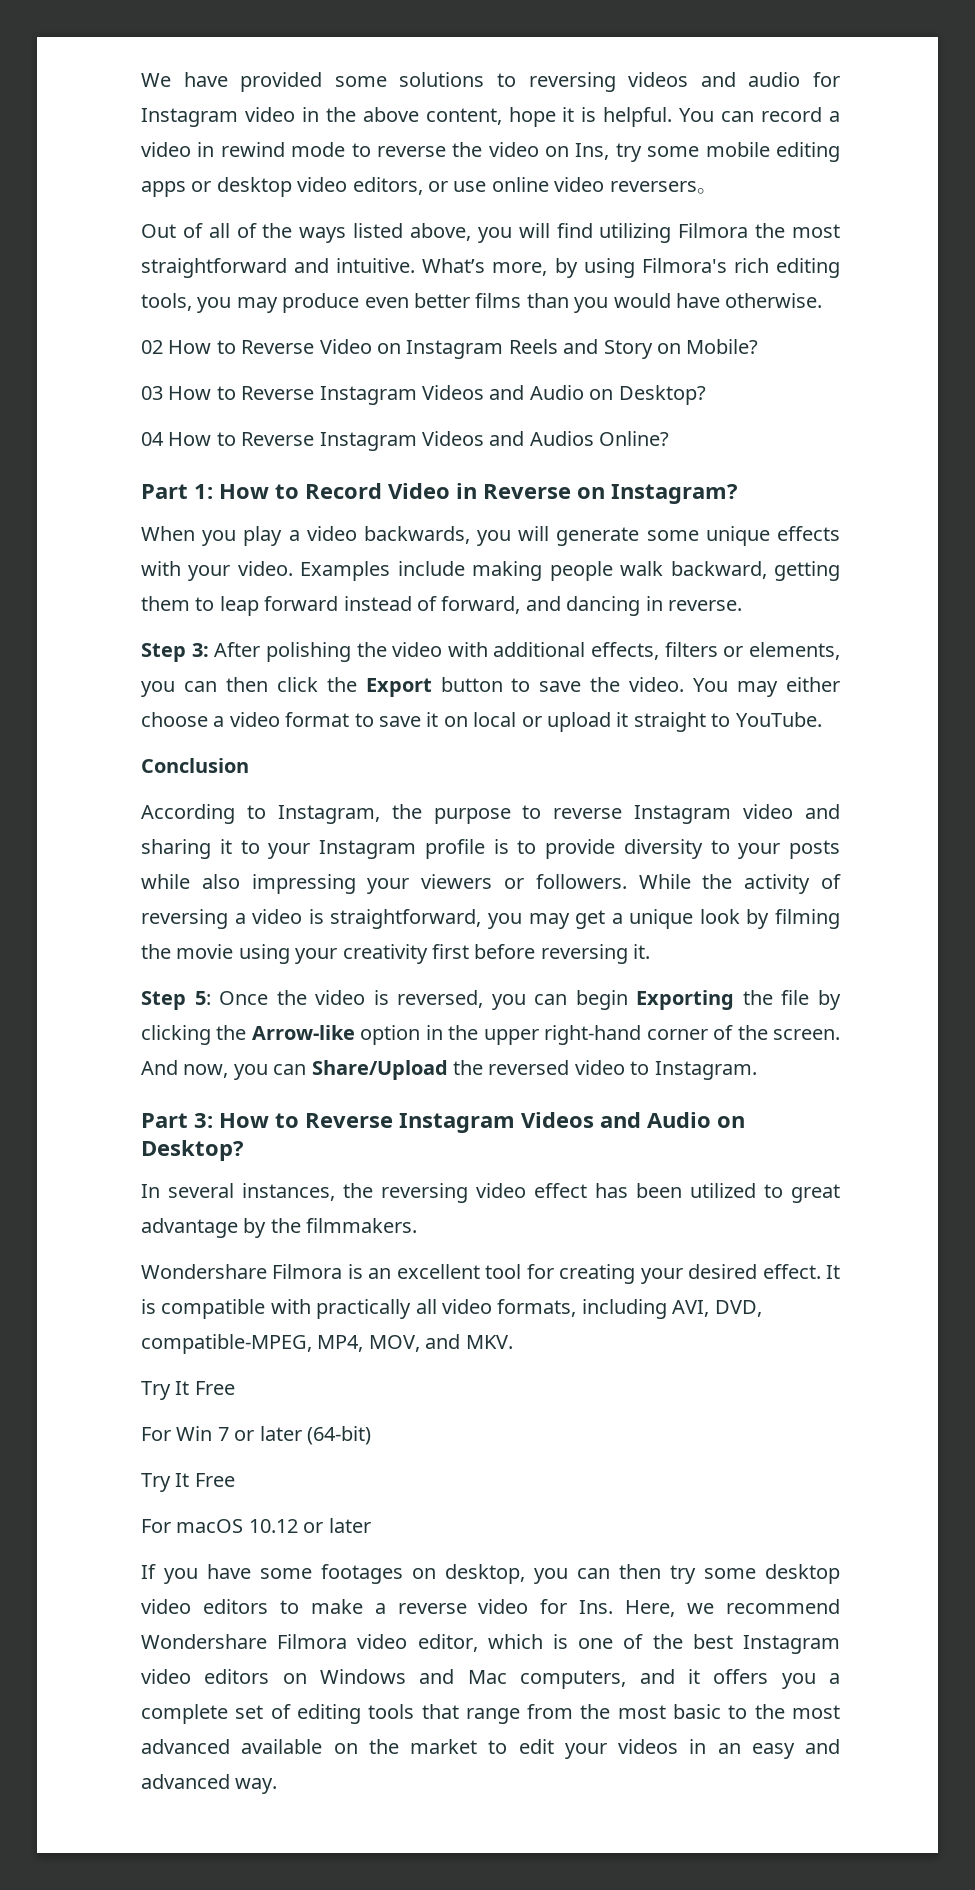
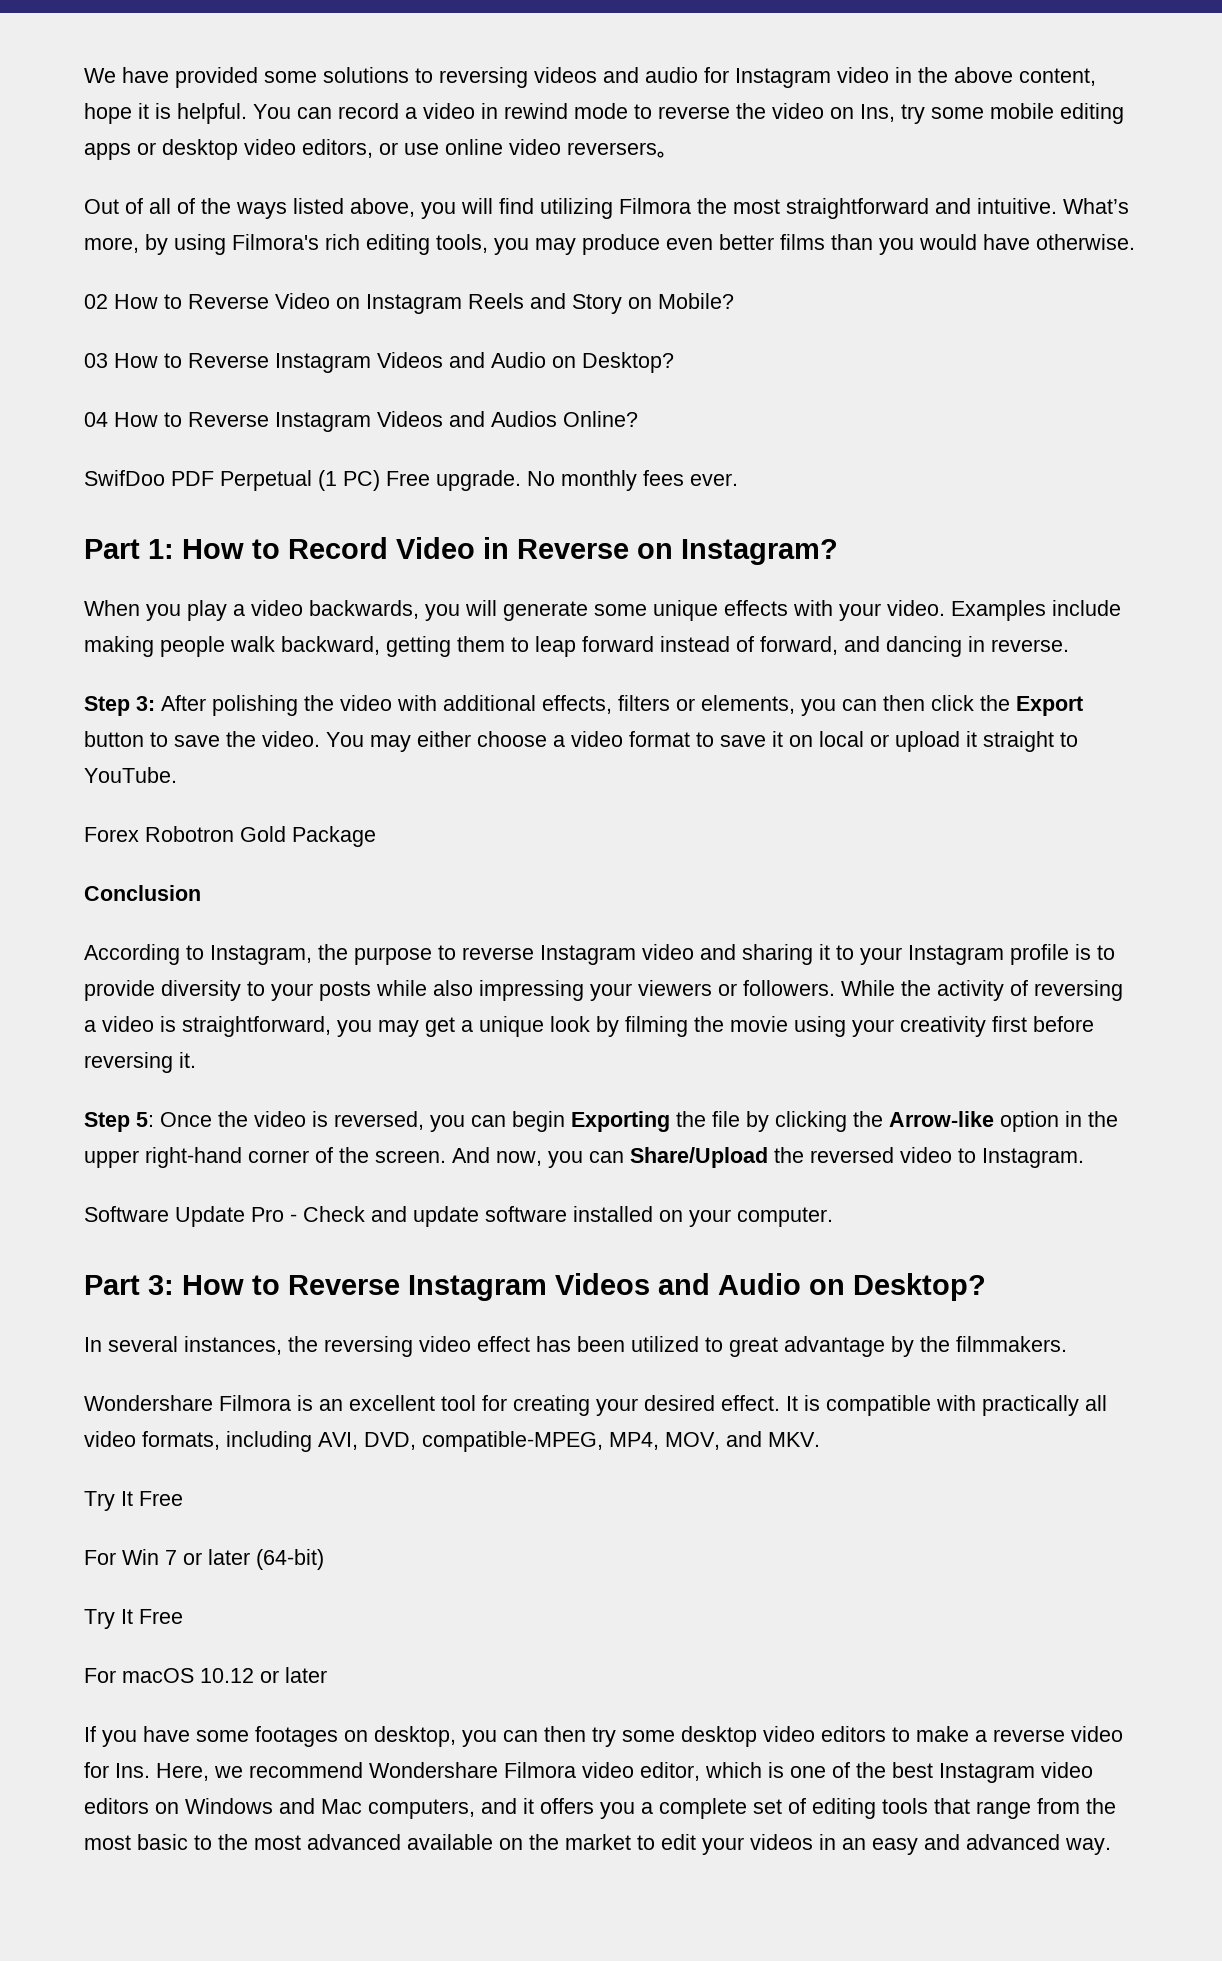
+ SwifDoo PDF Perpetual (1 PC) Free upgrade. No monthly fees ever.
+ Forex Robotron Gold Package
+ Software Update Pro - Check and update software installed on your computer.

